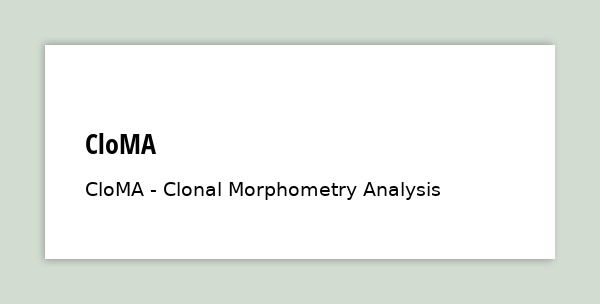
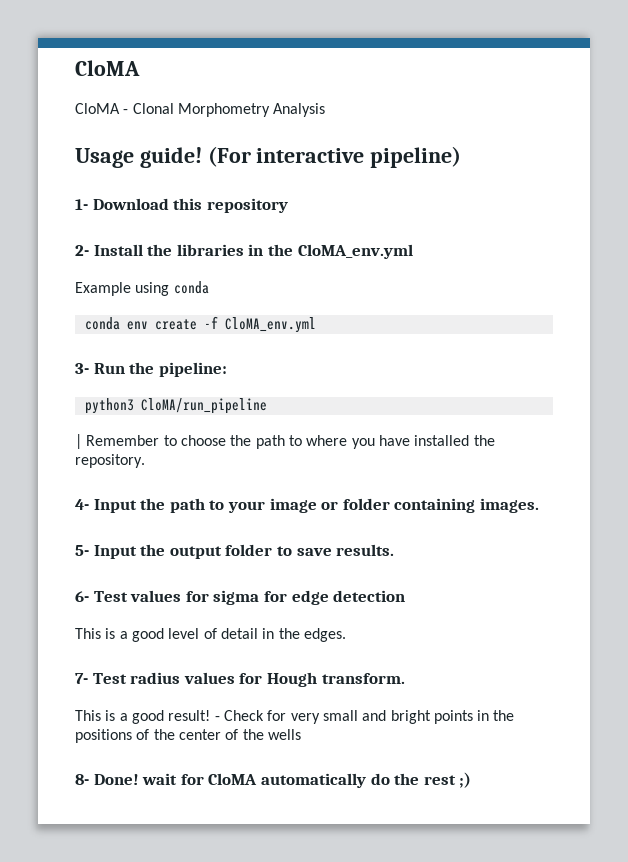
+ Usage guide! (For interactive pipeline)
+ 1- Download this repository
+ 2- Install the libraries in the CloMA_env.yml
+ Example using conda
+ conda env create -f CloMA_env.yml
+ 3- Run the pipeline:
+ python3 CloMA/run_pipeline
+ | Remember to choose the path to where you have installed the repository.
+ 4- Input the path to your image or folder containing images.
+ 5- Input the output folder to save results.
+ 6- Test values for sigma for edge detection
+ This is a good level of detail in the edges.
+ 7- Test radius values for Hough transform.
+ This is a good result! - Check for very small and bright points in the positions of the center of the wells
+ 8- Done! wait for CloMA automatically do the rest ;)

